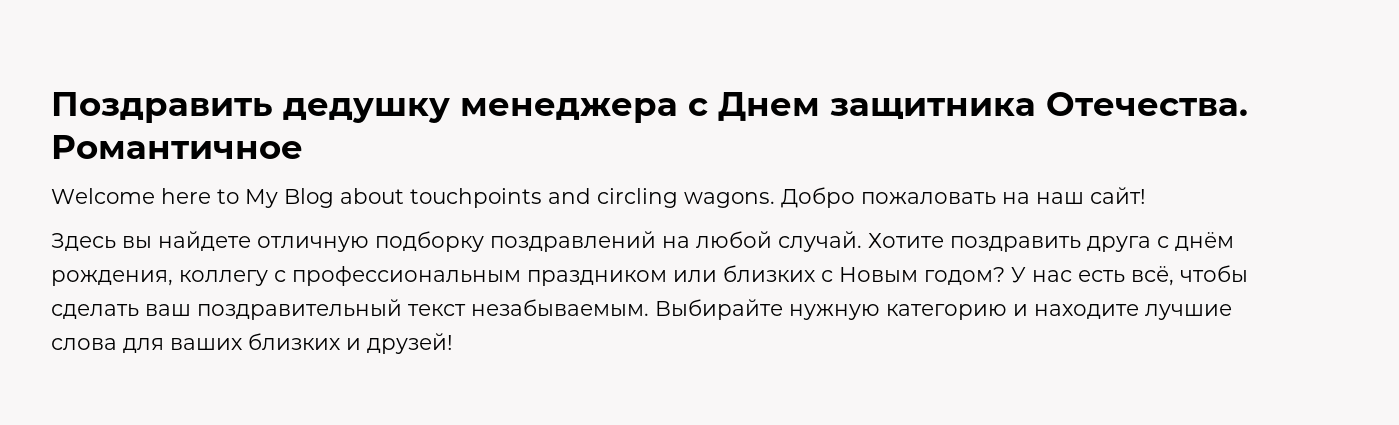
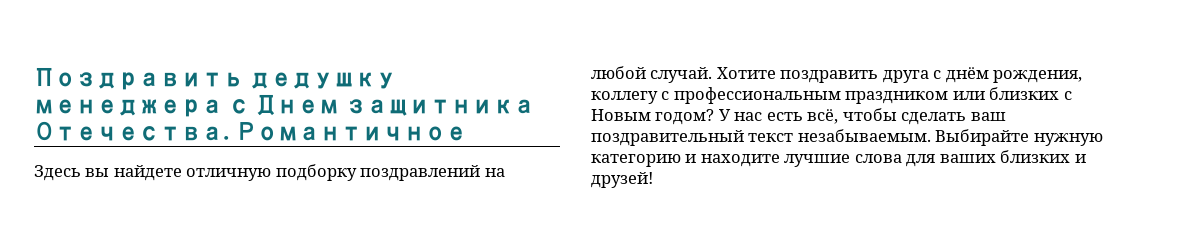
- Welcome here to My Blog about touchpoints and circling wagons. Добро пожаловать на наш сайт!

